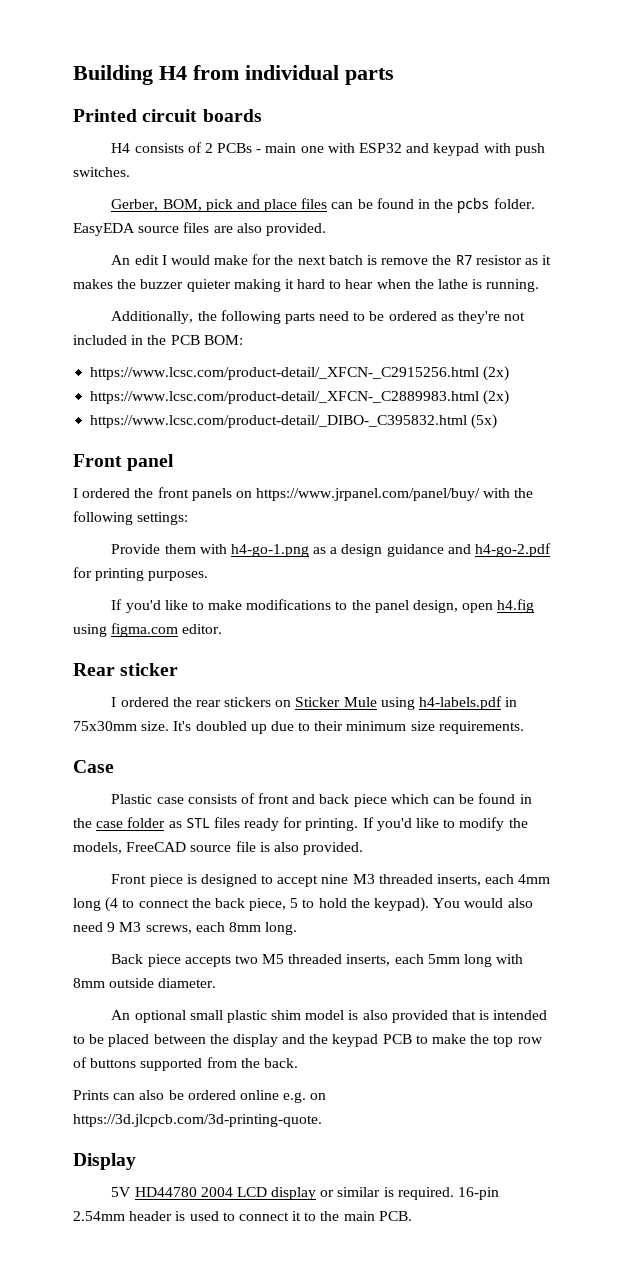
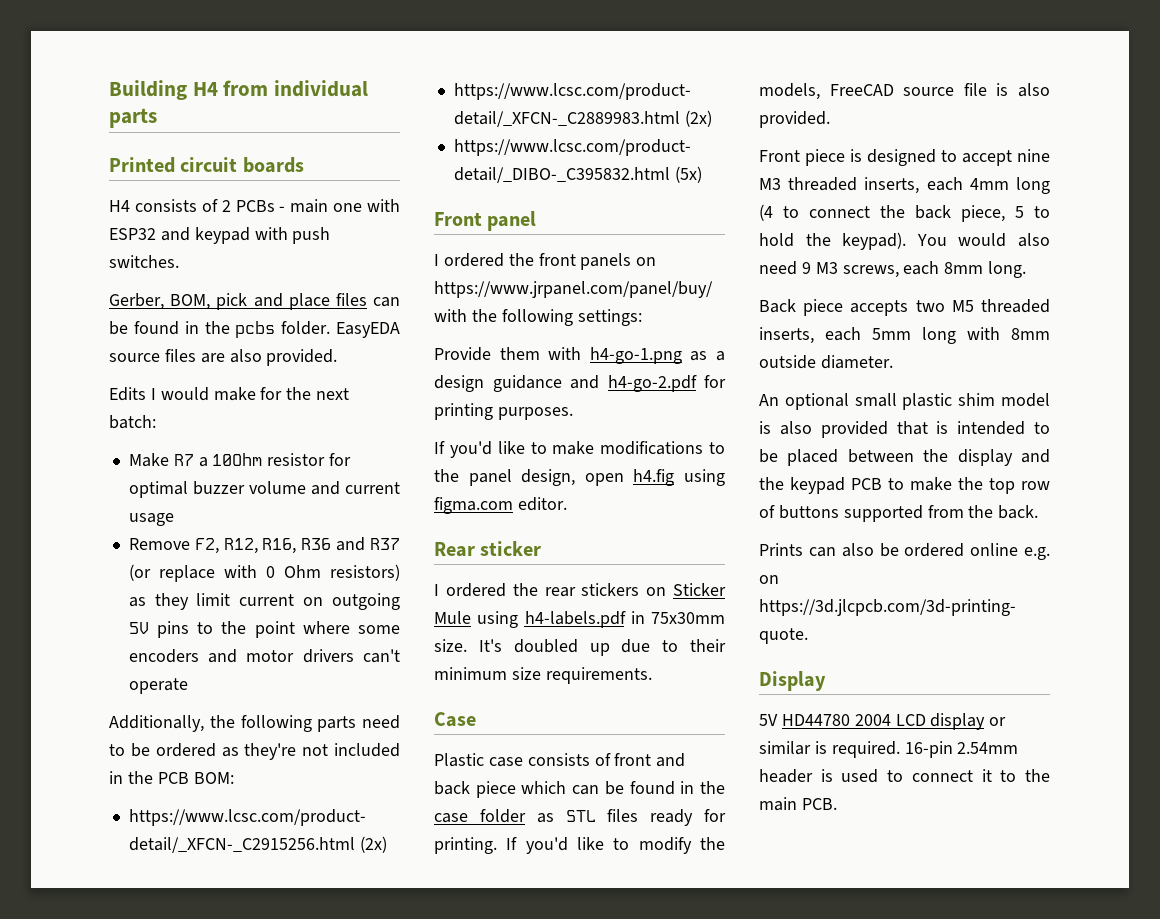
- An edit I would make for the next batch is remove the R7 resistor as it makes the buzzer quieter making it hard to hear when the lathe is running.
+ Edits I would make for the next batch:
+ Make R7 a 10Ohm resistor for optimal buzzer volume and current usage
+ Remove F2, R12, R16, R36 and R37 (or replace with 0 Ohm resistors) as they limit current on outgoing 5V pins to the point where some encoders and motor drivers can't operate

